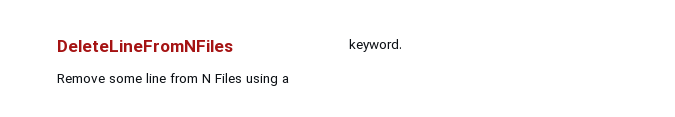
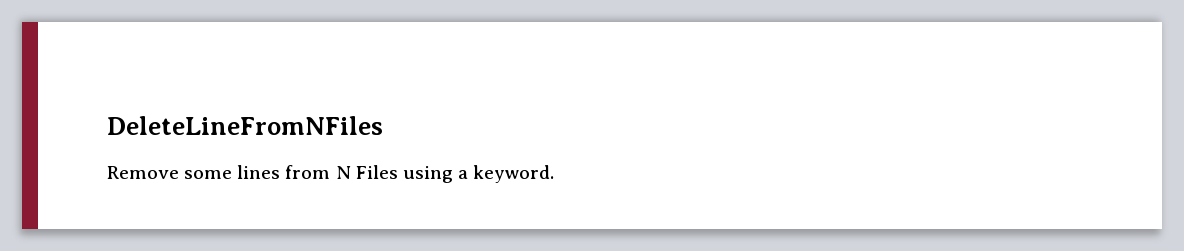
- Remove some line from N Files using a keyword.
+ Remove some lines from N Files using a keyword.

